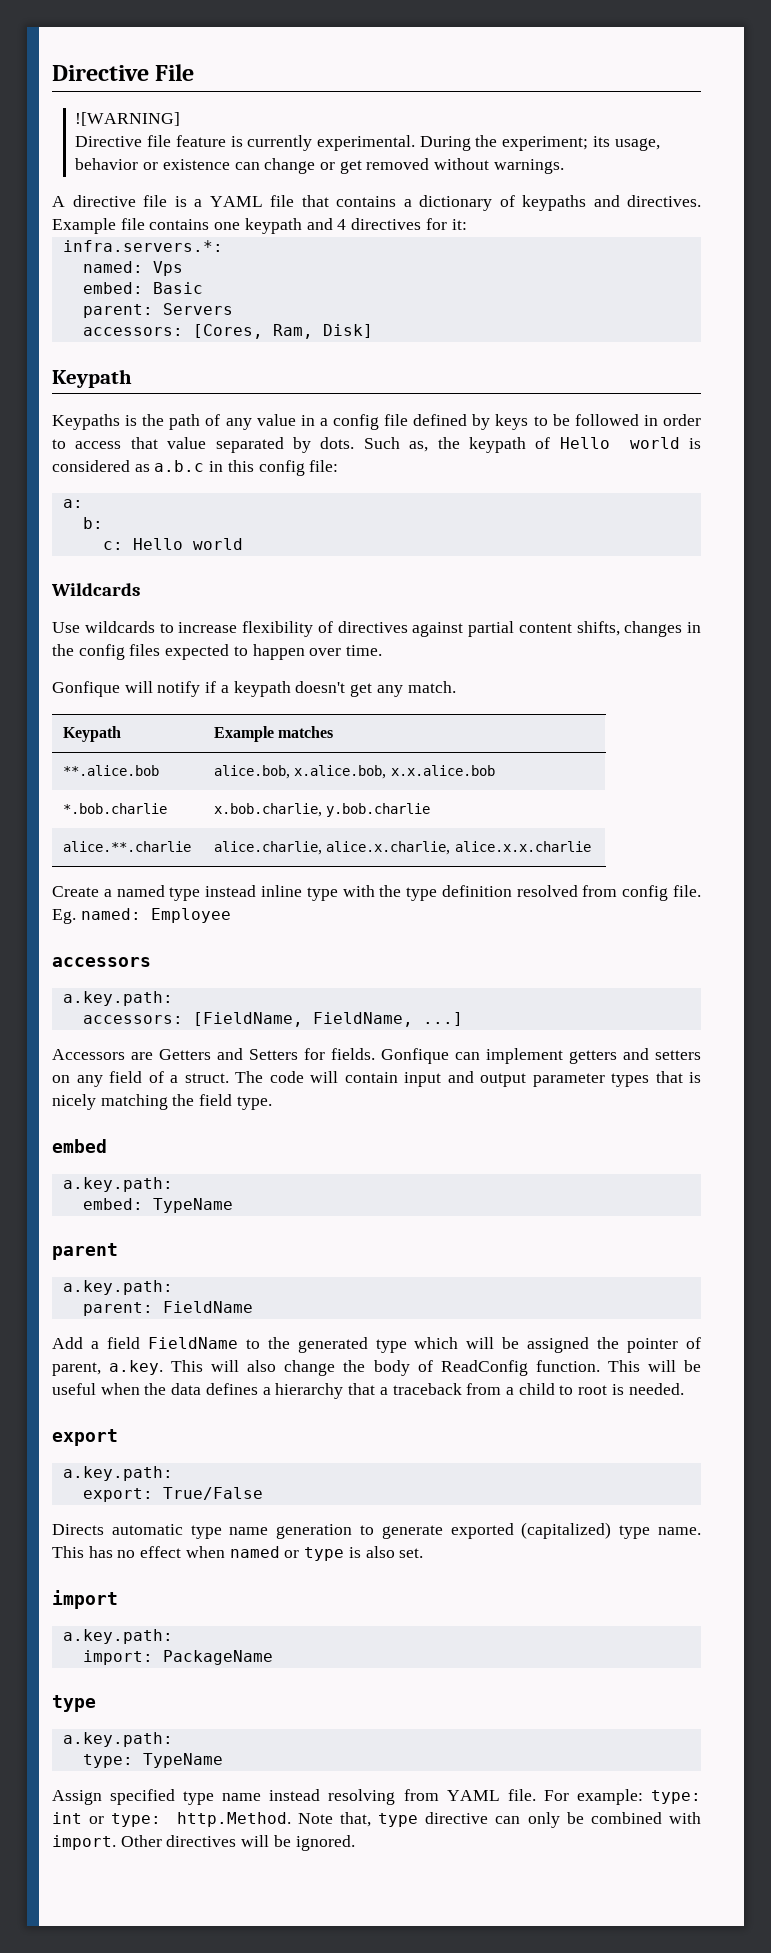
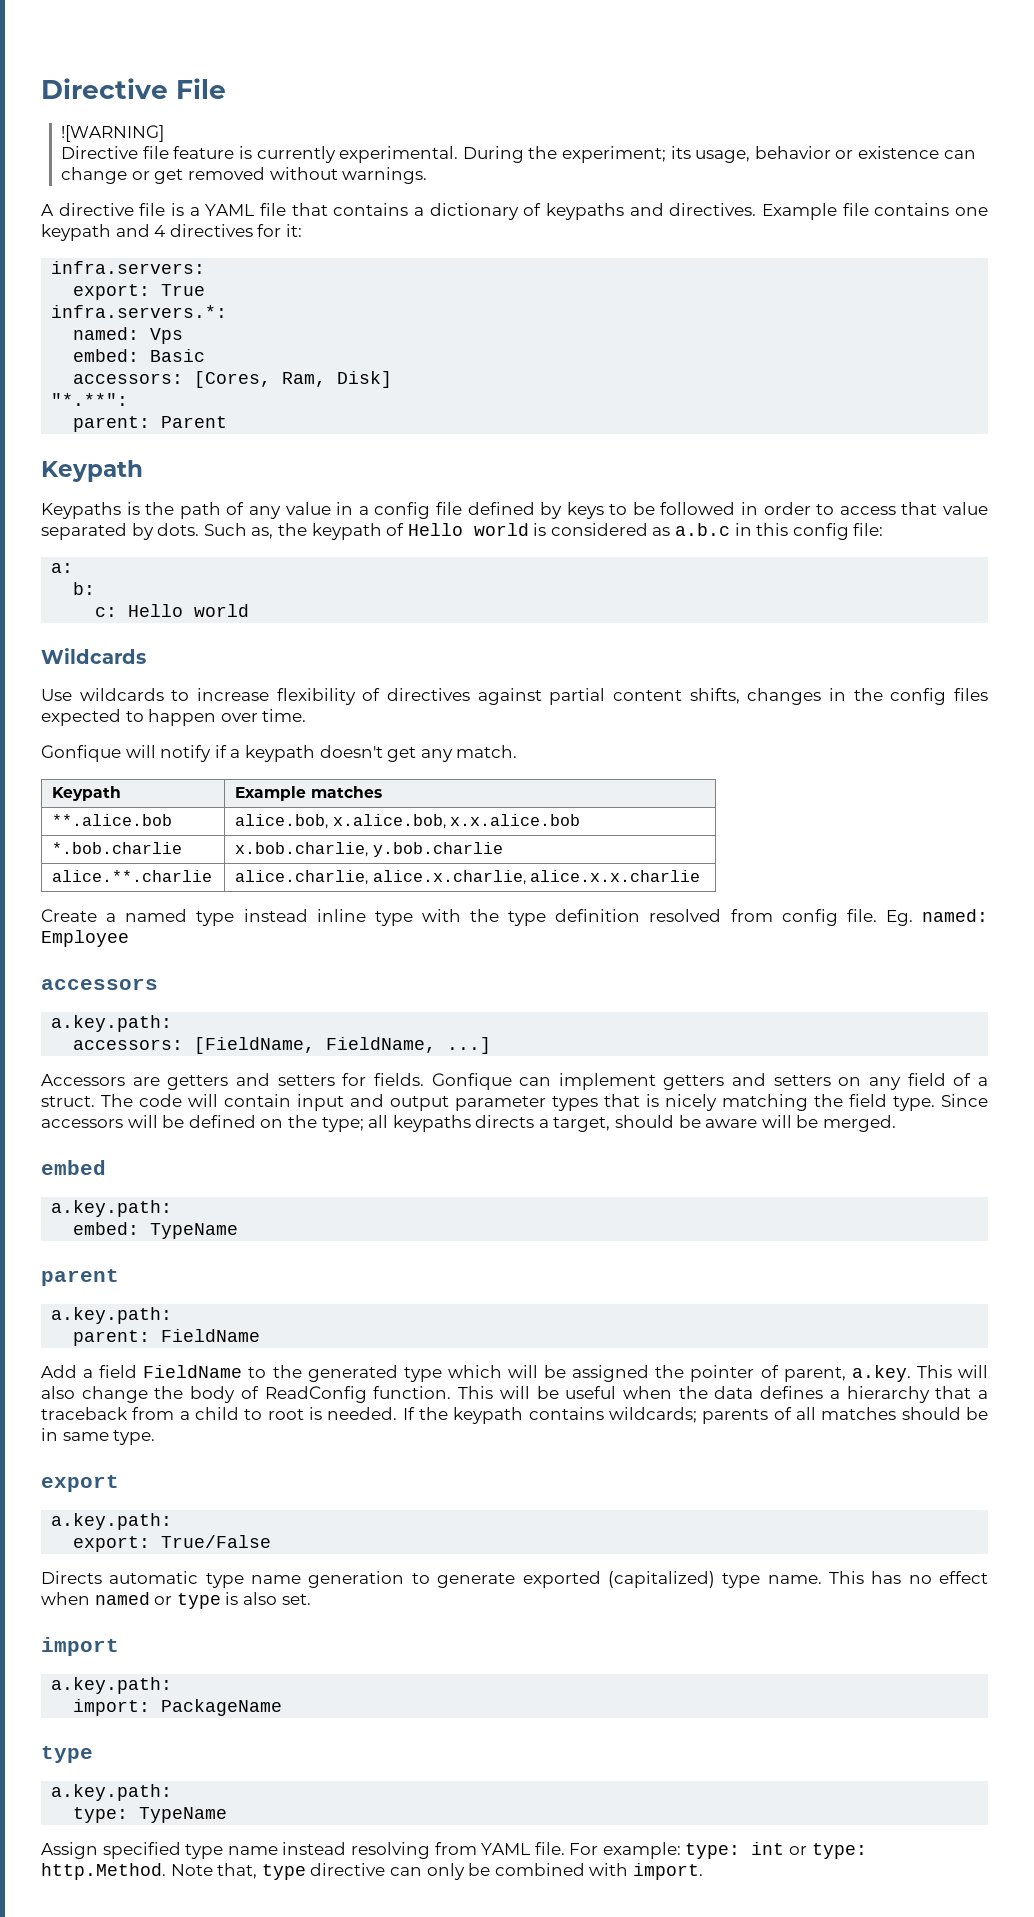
+ infra.servers:
+ export: True
- parent: Servers
+ "*.**":
+ parent: Parent
- Accessors are Getters and Setters for fields.
+ Accessors are getters and setters for fields.
+ Since accessors will be defined on the type; all keypaths directs a target, should be aware will be merged.
+ If the keypath contains wildcards; parents of all matches should be in same type.
- Other directives will be ignored.

